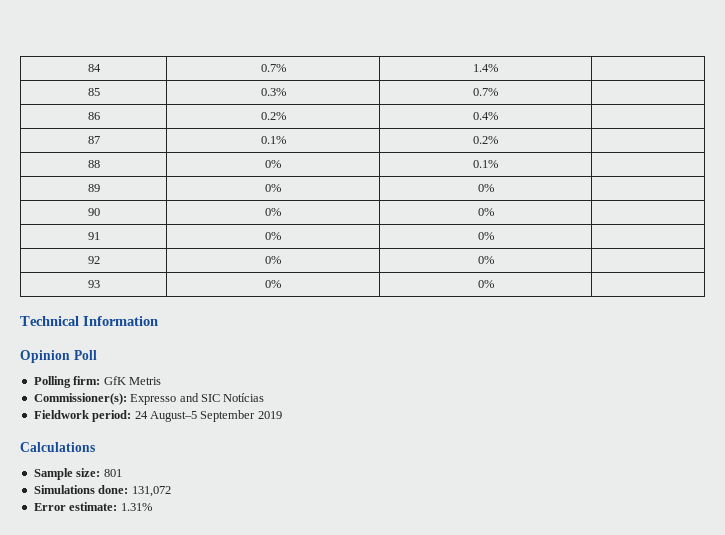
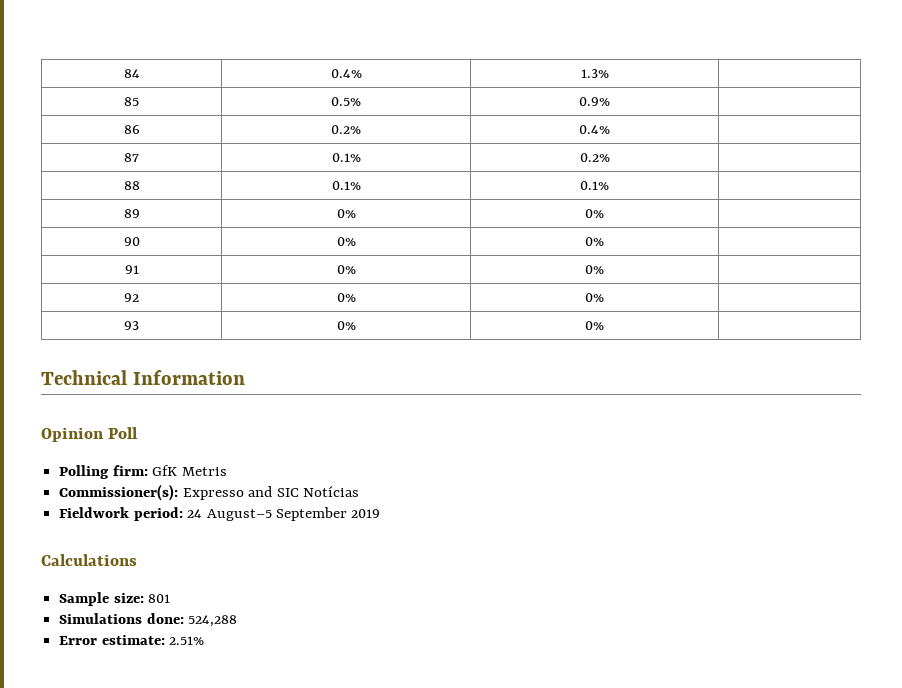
- 84 | 0.7% | 1.4% |
+ 84 | 0.4% | 1.3% |
- 85 | 0.3% | 0.7% |
+ 85 | 0.5% | 0.9% |
- 88 | 0% | 0.1% |
+ 88 | 0.1% | 0.1% |
- Simulations done: 131,072
+ Simulations done: 524,288
- Error estimate: 1.31%
+ Error estimate: 2.51%

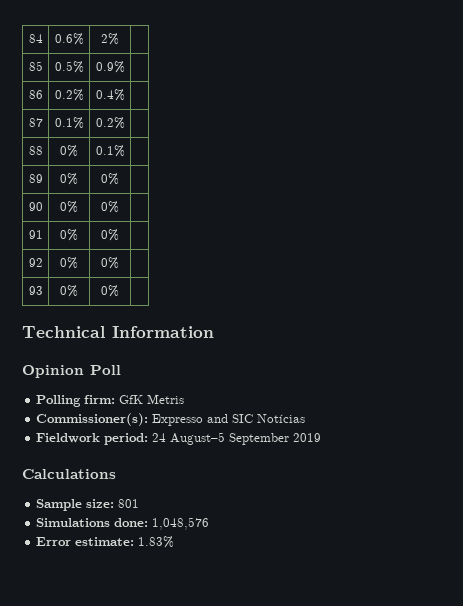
- 84 | 0.4% | 1.3% |
+ 84 | 0.6% | 2% |
- 88 | 0.1% | 0.1% |
+ 88 | 0% | 0.1% |
- Simulations done: 524,288
+ Simulations done: 1,048,576
- Error estimate: 2.51%
+ Error estimate: 1.83%

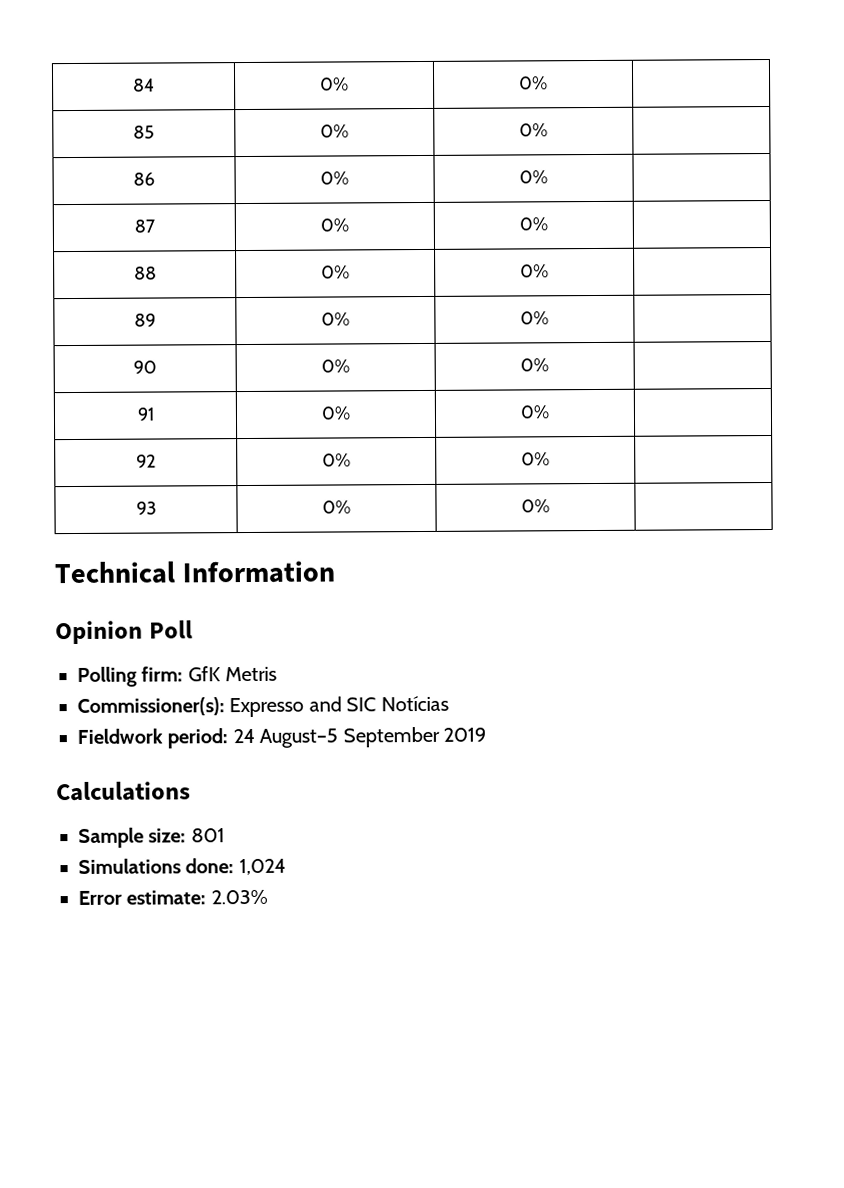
- 84 | 0.6% | 2% |
+ 84 | 0% | 0% |
- 85 | 0.5% | 0.9% |
+ 85 | 0% | 0% |
- 86 | 0.2% | 0.4% |
+ 86 | 0% | 0% |
- 87 | 0.1% | 0.2% |
+ 87 | 0% | 0% |
- 88 | 0% | 0.1% |
+ 88 | 0% | 0% |
- Simulations done: 1,048,576
+ Simulations done: 1,024
- Error estimate: 1.83%
+ Error estimate: 2.03%

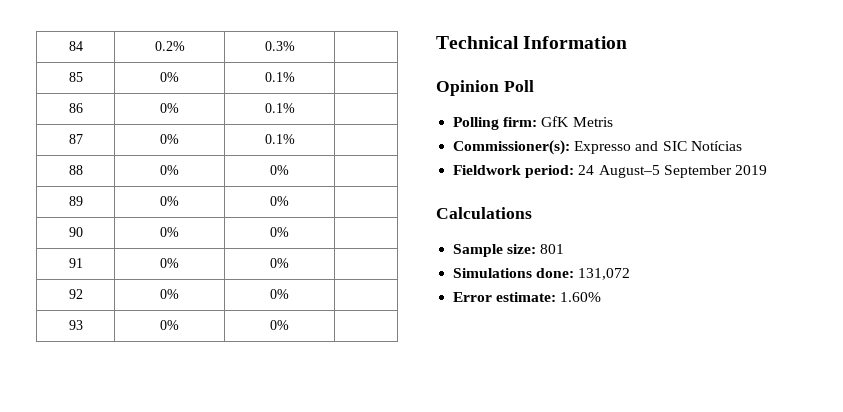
- 84 | 0% | 0% |
+ 84 | 0.2% | 0.3% |
- 85 | 0% | 0% |
+ 85 | 0% | 0.1% |
- 86 | 0% | 0% |
+ 86 | 0% | 0.1% |
- 87 | 0% | 0% |
+ 87 | 0% | 0.1% |
- Simulations done: 1,024
+ Simulations done: 131,072
- Error estimate: 2.03%
+ Error estimate: 1.60%

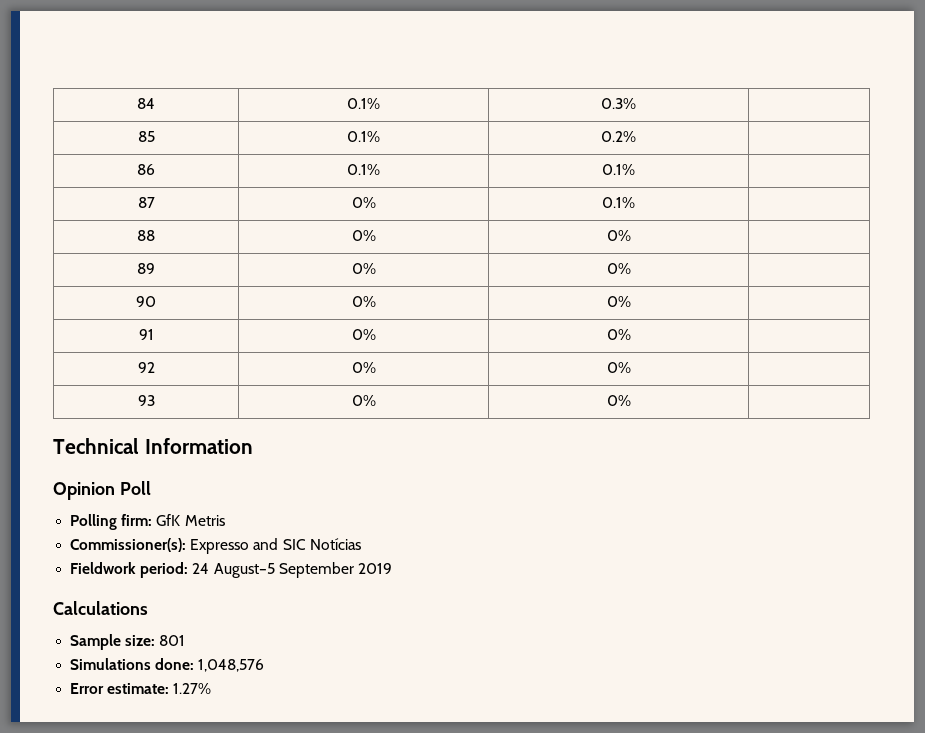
- 84 | 0.2% | 0.3% |
+ 84 | 0.1% | 0.3% |
- 85 | 0% | 0.1% |
+ 85 | 0.1% | 0.2% |
- 86 | 0% | 0.1% |
+ 86 | 0.1% | 0.1% |
- Simulations done: 131,072
+ Simulations done: 1,048,576
- Error estimate: 1.60%
+ Error estimate: 1.27%

